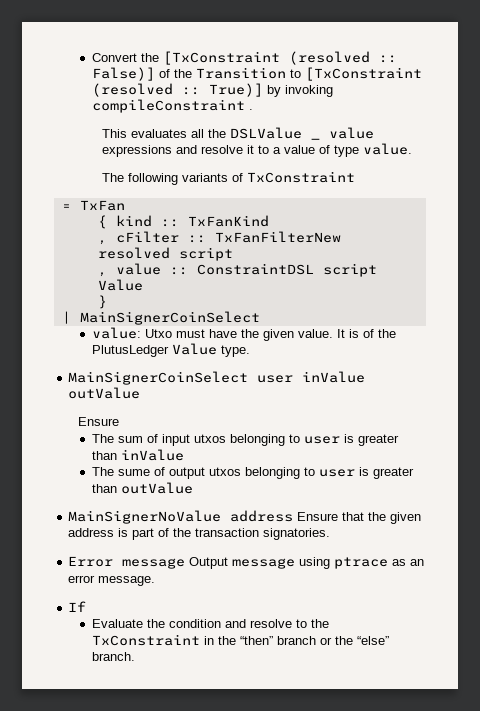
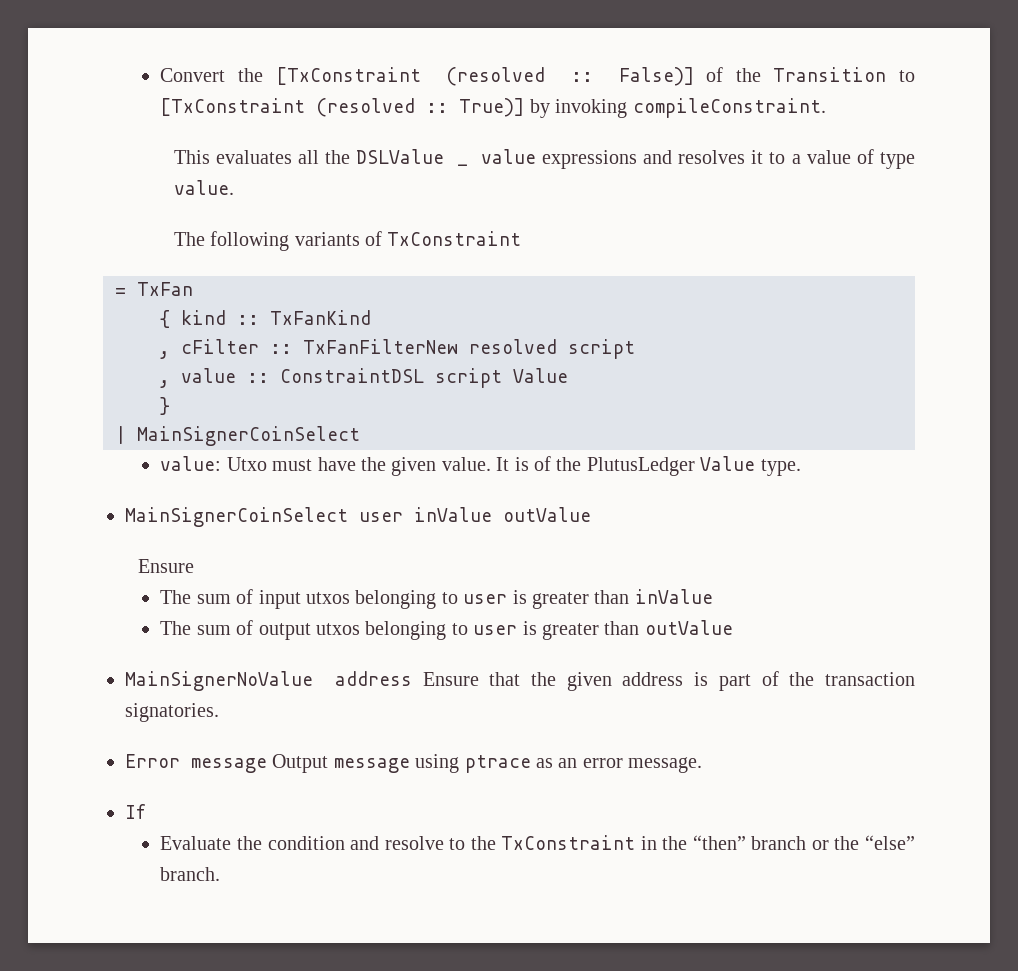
- Convert the [TxConstraint (resolved :: False)] of the Transition to [TxConstraint (resolved :: True)] by invoking compileConstraint .
+ Convert the [TxConstraint (resolved :: False)] of the Transition to [TxConstraint (resolved :: True)] by invoking compileConstraint.
- This evaluates all the DSLValue _ value expressions and resolve it to a value of type value.
+ This evaluates all the DSLValue _ value expressions and resolves it to a value of type value.
- The sume of output utxos belonging to user is greater than outValue
+ The sum of output utxos belonging to user is greater than outValue

